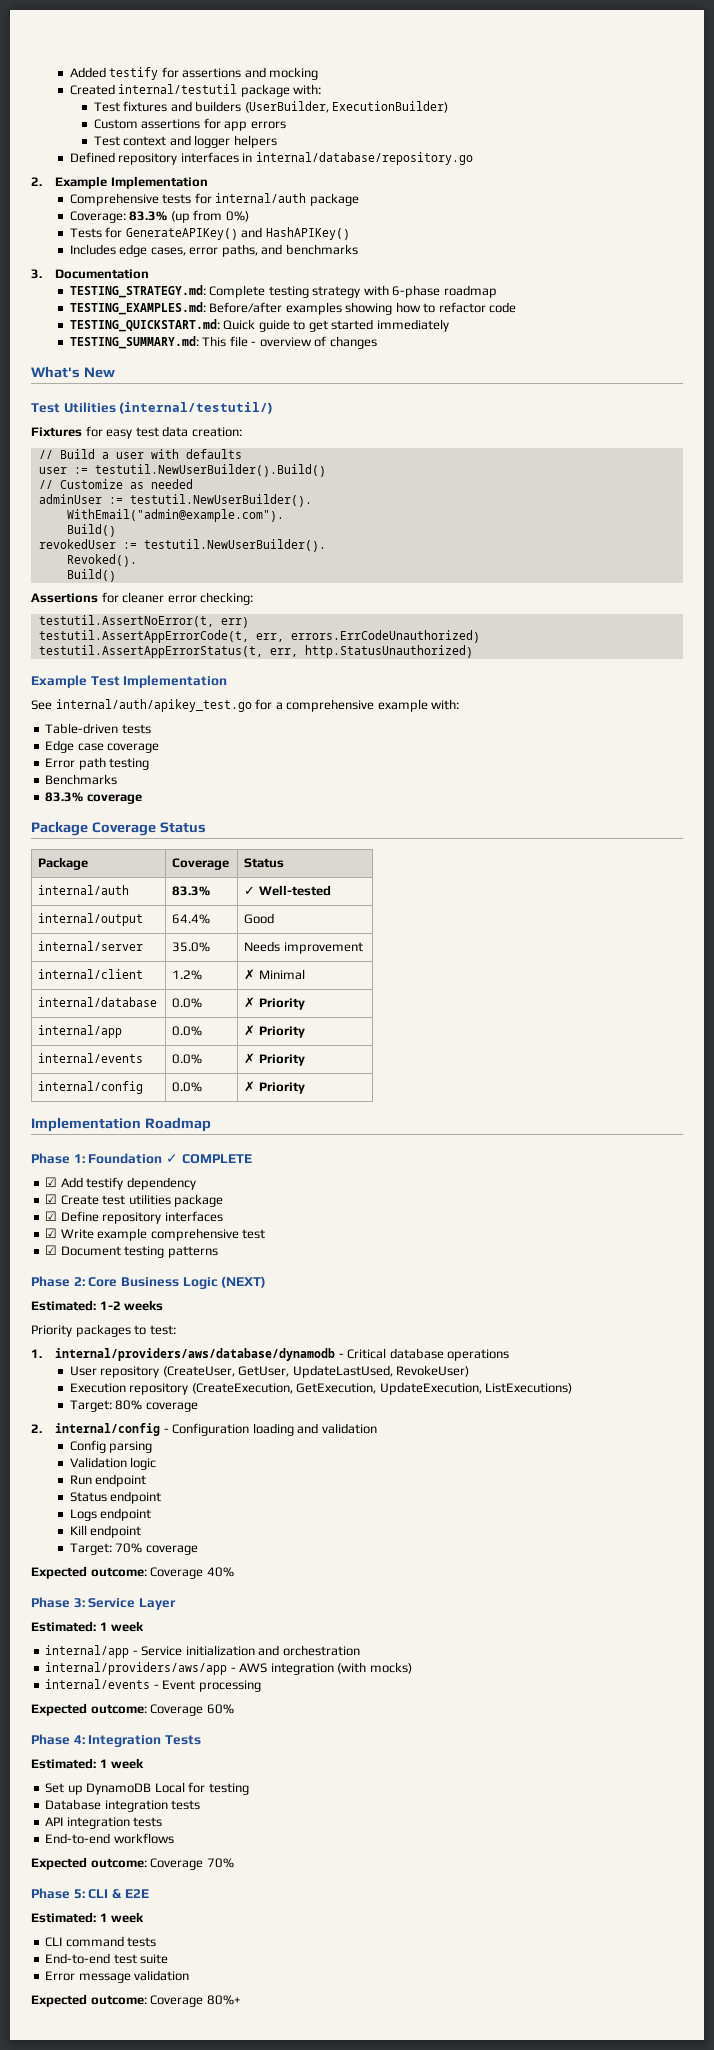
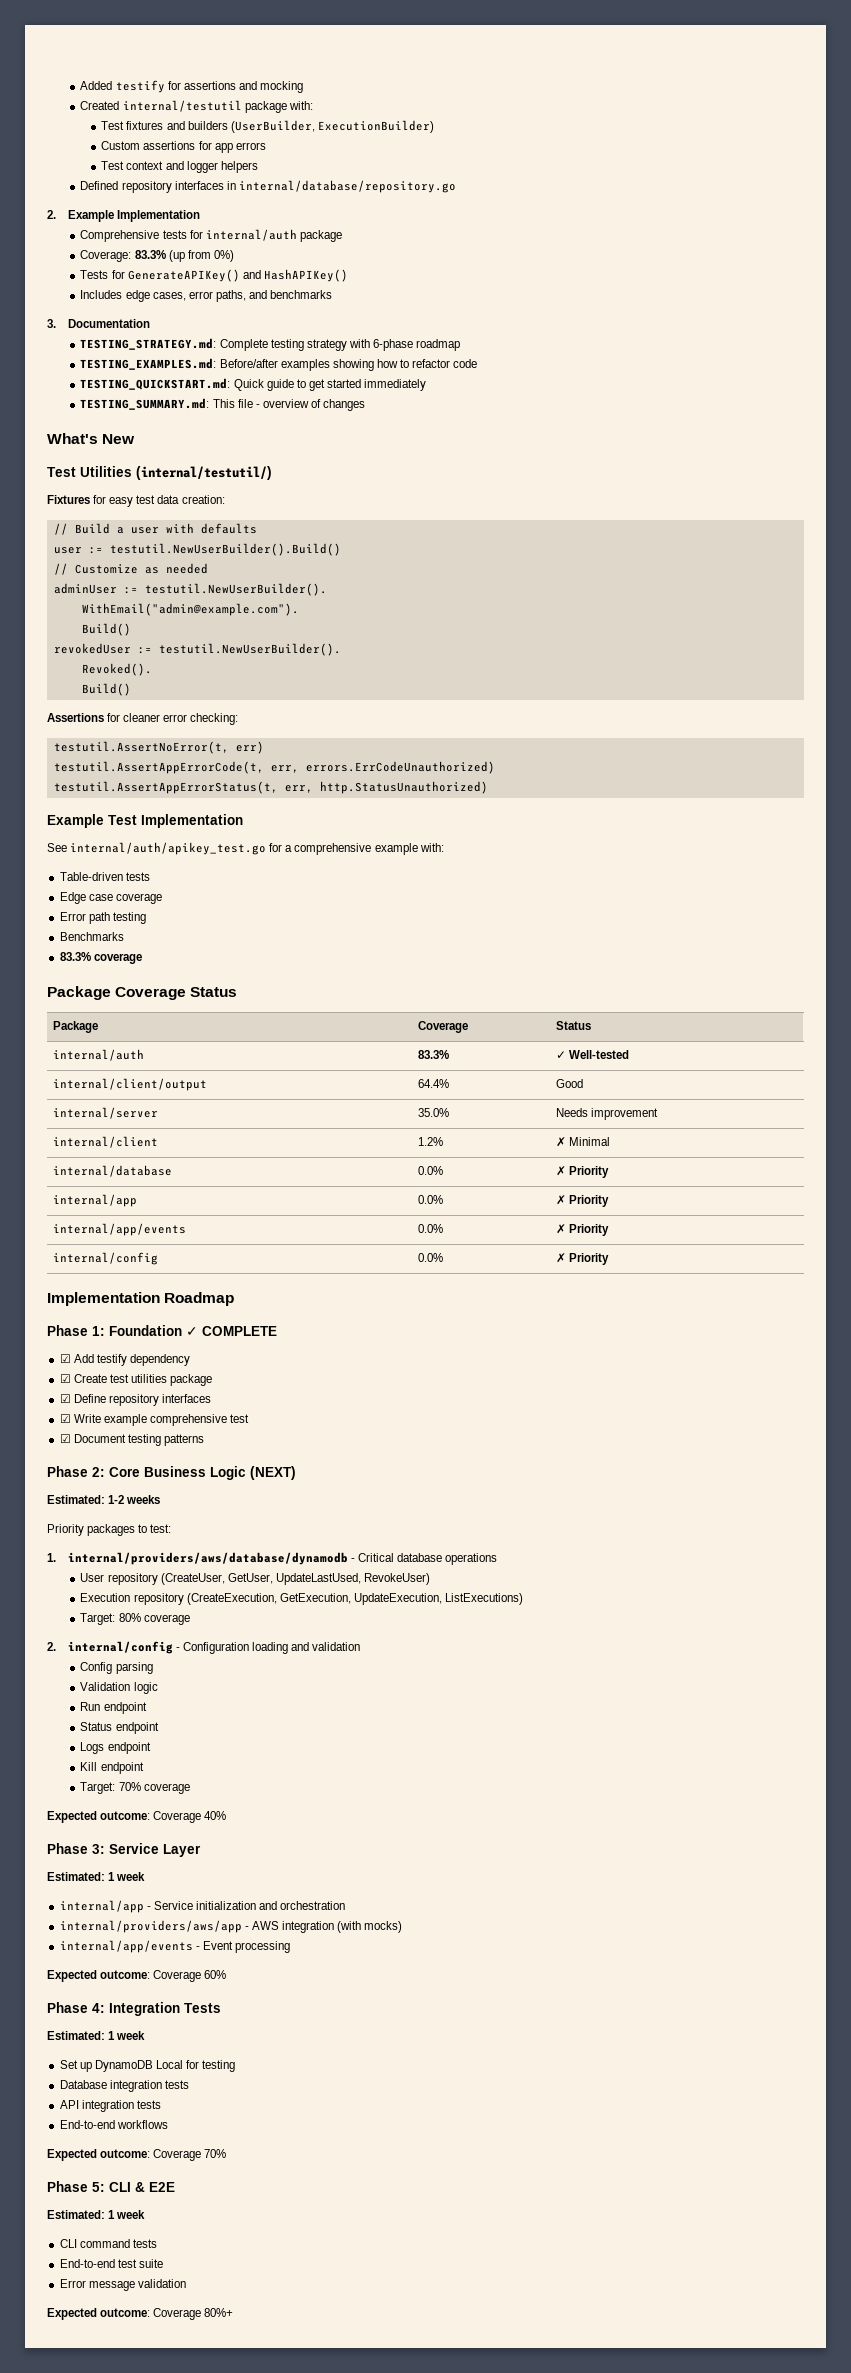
- internal/output | 64.4% | Good
+ internal/client/output | 64.4% | Good
- internal/events | 0.0% | ✗ Priority
+ internal/app/events | 0.0% | ✗ Priority
- internal/events - Event processing
+ internal/app/events - Event processing

